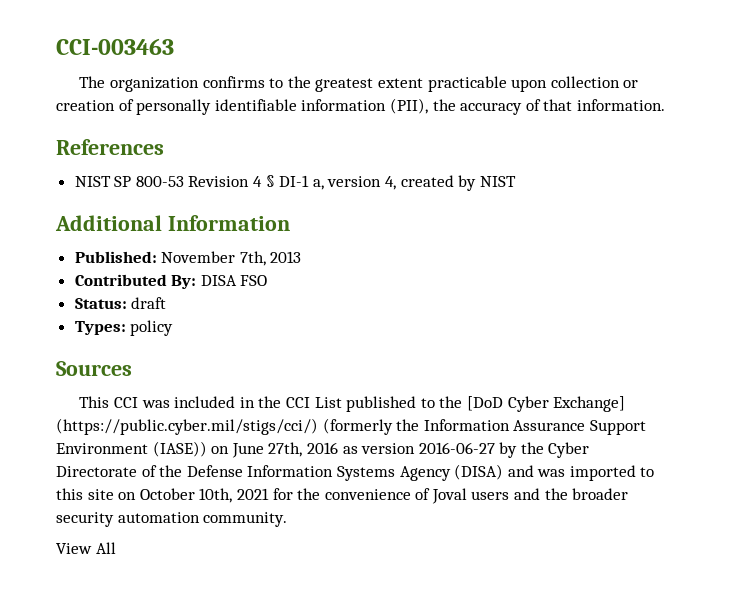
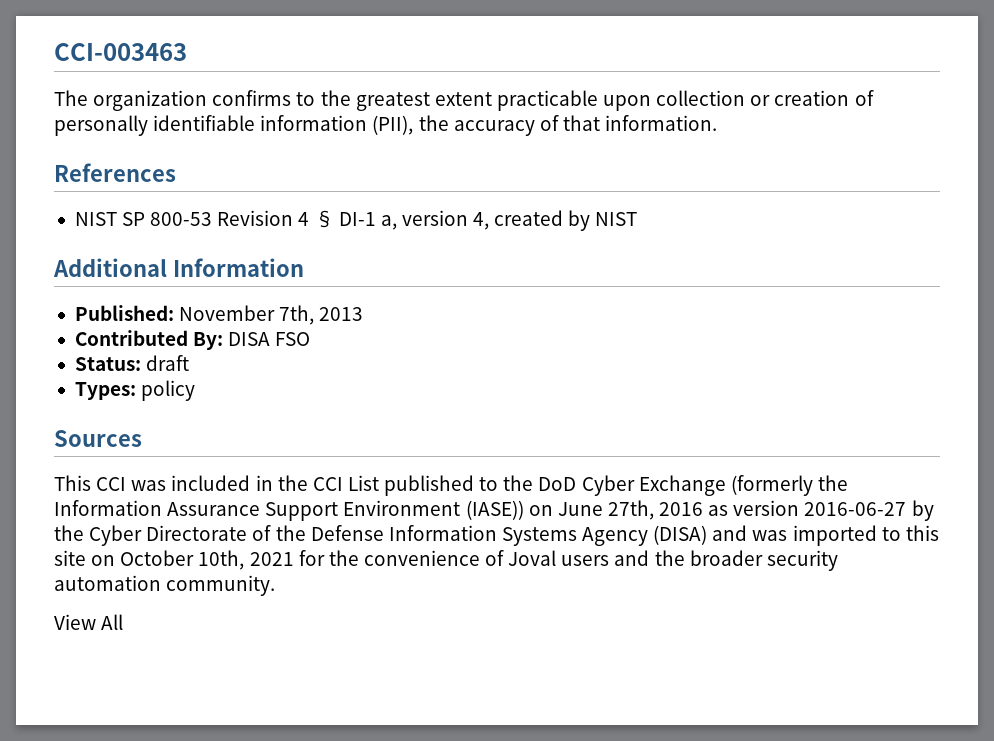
- This CCI was included in the CCI List published to the [DoD Cyber Exchange] (https://public.cyber.mil/stigs/cci/) (formerly the Information Assurance Support Environment (IASE)) on June 27th, 2016 as version 2016-06-27 by the Cyber Directorate of the Defense Information Systems Agency (DISA) and was imported to this site on October 10th, 2021 for the convenience of Joval users and the broader security automation community.
+ This CCI was included in the CCI List published to the DoD Cyber Exchange (formerly the Information Assurance Support Environment (IASE)) on June 27th, 2016 as version 2016-06-27 by the Cyber Directorate of the Defense Information Systems Agency (DISA) and was imported to this site on October 10th, 2021 for the convenience of Joval users and the broader security automation community.

